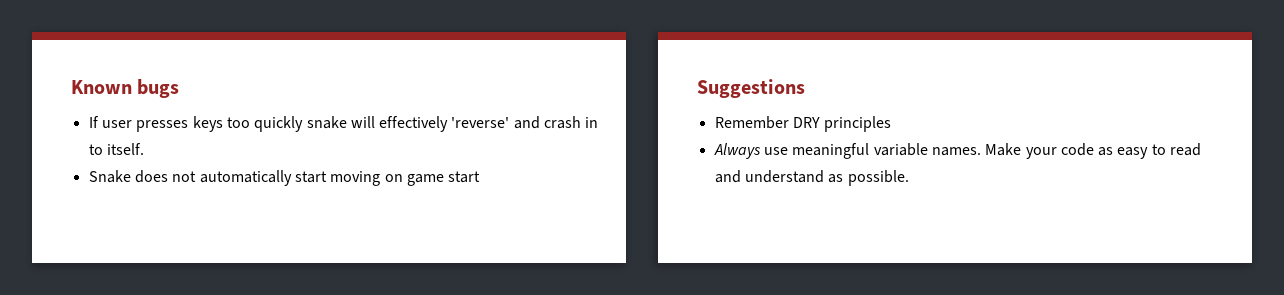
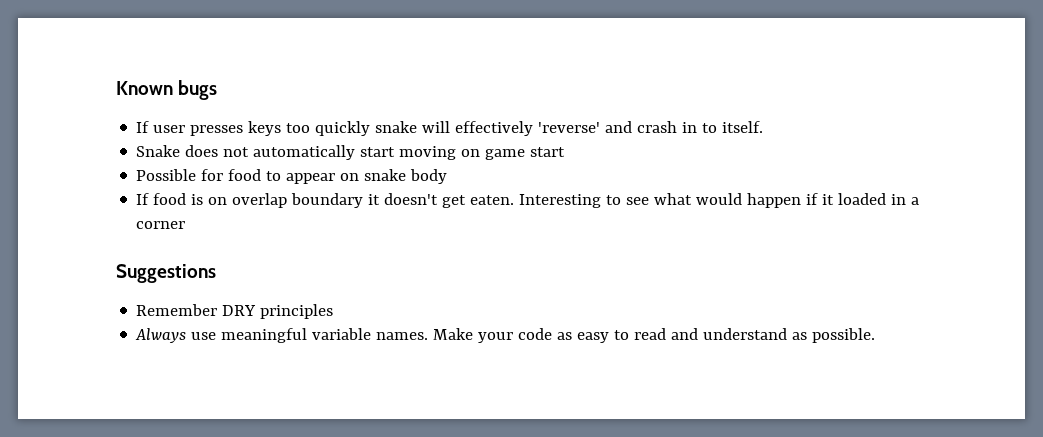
+ Possible for food to appear on snake body
+ If food is on overlap boundary it doesn't get eaten. Interesting to see what would happen if it loaded in a corner

